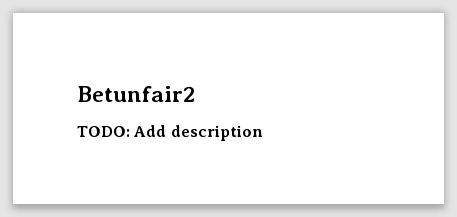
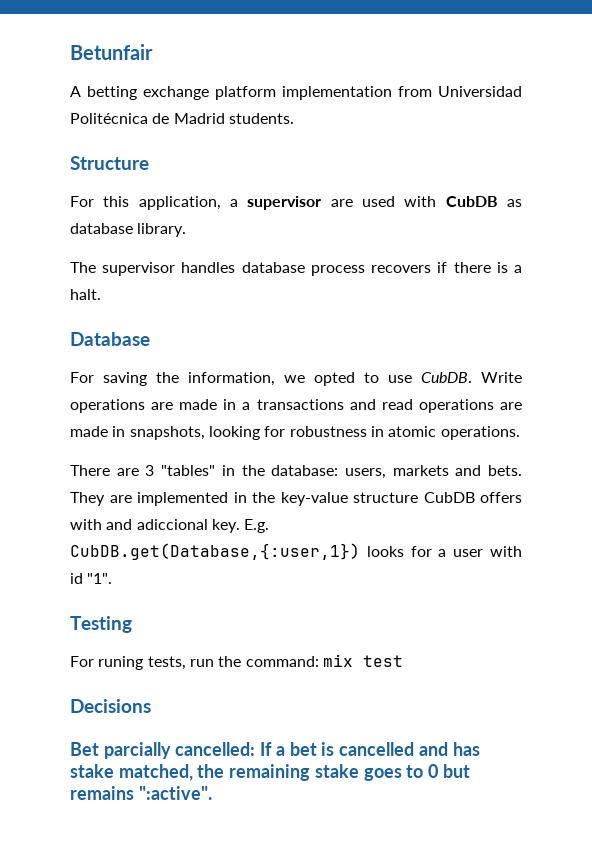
- Betunfair2
- TODO: Add description
+ Betunfair
+ A betting exchange platform implementation from Universidad Politécnica de Madrid students.
+ Structure
+ For this application, a supervisor are used with CubDB as database library.
+ The supervisor handles database process recovers if there is a halt.
+ Database
+ For saving the information, we opted to use CubDB. Write operations are made in a transactions and read operations are made in snapshots, looking for robustness in atomic operations.
+ There are 3 "tables" in the database: users, markets and bets. They are implemented in the key-value structure CubDB offers with and adiccional key. E.g. CubDB.get(Database,{:user,1}) looks for a user with id "1".
+ Testing
+ For runing tests, run the command: mix test
+ Decisions
+ Bet parcially cancelled: If a bet is cancelled and has stake matched, the remaining stake goes to 0 but remains ":active".

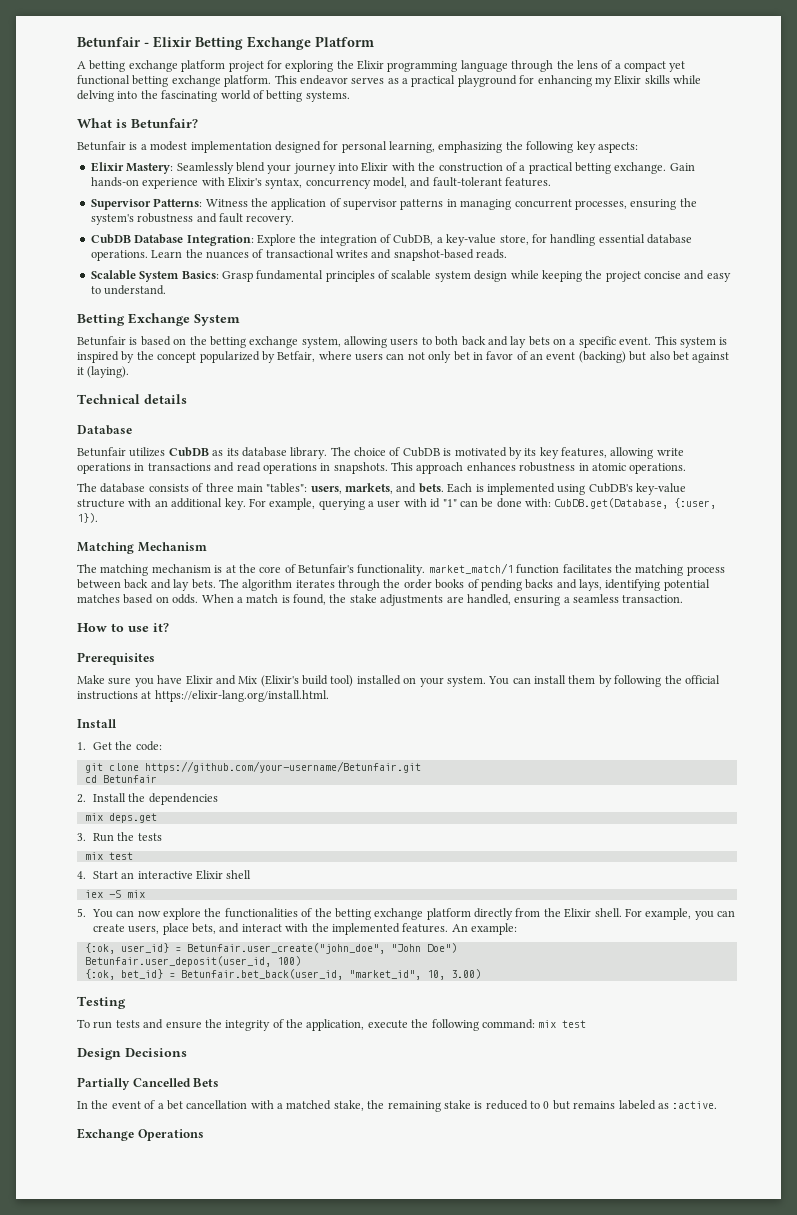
- Betunfair
+ Betunfair - Elixir Betting Exchange Platform
- A betting exchange platform implementation from Universidad Politécnica de Madrid students.
- Structure
- For this application, a supervisor are used with CubDB as database library.
- The supervisor handles database process recovers if there is a halt.
+ A betting exchange platform project for exploring the Elixir programming language through the lens of a compact yet functional betting exchange platform. This endeavor serves as a practical playground for enhancing my Elixir skills while delving into the fascinating world of betting systems.
+ What is Betunfair?
+ Betunfair is a modest implementation designed for personal learning, emphasizing the following key aspects:
+ Elixir Mastery: Seamlessly blend your journey into Elixir with the construction of a practical betting exchange. Gain hands-on experience with Elixir's syntax, concurrency model, and fault-tolerant features.
+ Supervisor Patterns: Witness the application of supervisor patterns in managing concurrent processes, ensuring the system's robustness and fault recovery.
+ CubDB Database Integration: Explore the integration of CubDB, a key-value store, for handling essential database operations. Learn the nuances of transactional writes and snapshot-based reads.
+ Scalable System Basics: Grasp fundamental principles of scalable system design while keeping the project concise and easy to understand.
+ Betting Exchange System
+ Betunfair is based on the betting exchange system, allowing users to both back and lay bets on a specific event. This system is inspired by the concept popularized by Betfair, where users can not only bet in favor of an event (backing) but also bet against it (laying).
+ Technical details
  Database
- For saving the information, we opted to use CubDB. Write operations are made in a transactions and read operations are made in snapshots, looking for robustness in atomic operations.
- There are 3 "tables" in the database: users, markets and bets. They are implemented in the key-value structure CubDB offers with and adiccional key. E.g. CubDB.get(Database,{:user,1}) looks for a user with id "1".
+ Betunfair utilizes CubDB as its database library. The choice of CubDB is motivated by its key features, allowing write operations in transactions and read operations in snapshots. This approach enhances robustness in atomic operations.
+ The database consists of three main "tables": users, markets, and bets. Each is implemented using CubDB's key-value structure with an additional key. For example, querying a user with id "1" can be done with: CubDB.get(Database, {:user, 1}).
+ Matching Mechanism
+ The matching mechanism is at the core of Betunfair's functionality. market_match/1 function facilitates the matching process between back and lay bets. The algorithm iterates through the order books of pending backs and lays, identifying potential matches based on odds. When a match is found, the stake adjustments are handled, ensuring a seamless transaction.
+ How to use it?
+ Prerequisites
+ Make sure you have Elixir and Mix (Elixir's build tool) installed on your system. You can install them by following the official instructions at https://elixir-lang.org/install.html.
+ Install
+ 1. Get the code:
+ git clone https://github.com/your-username/Betunfair.git
+ cd Betunfair
+ 2. Install the dependencies
+ mix deps.get
+ 3. Run the tests
+ mix test
+ 4. Start an interactive Elixir shell
+ iex -S mix
+ 5. You can now explore the functionalities of the betting exchange platform directly from the Elixir shell. For example, you can create users, place bets, and interact with the implemented features. An example:
+ {:ok, user_id} = Betunfair.user_create("john_doe", "John Doe")
+ Betunfair.user_deposit(user_id, 100)
+ {:ok, bet_id} = Betunfair.bet_back(user_id, "market_id", 10, 3.00)
  Testing
- For runing tests, run the command: mix test
+ To run tests and ensure the integrity of the application, execute the following command: mix test
- Decisions
+ Design Decisions
- Bet parcially cancelled: If a bet is cancelled and has stake matched, the remaining stake goes to 0 but remains ":active".
+ Partially Cancelled Bets
+ In the event of a bet cancellation with a matched stake, the remaining stake is reduced to 0 but remains labeled as :active.
+ Exchange Operations

